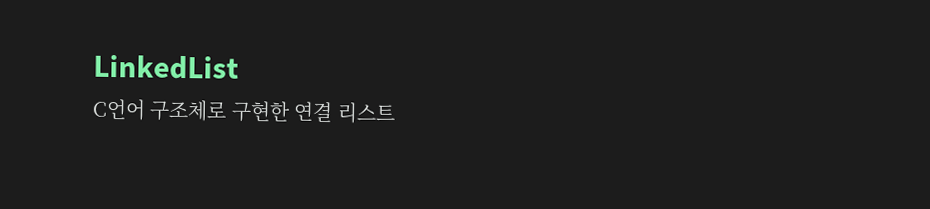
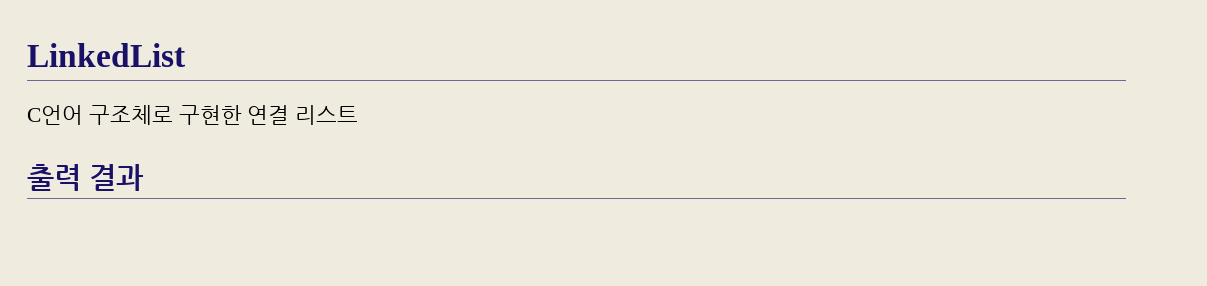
+ 출력 결과

